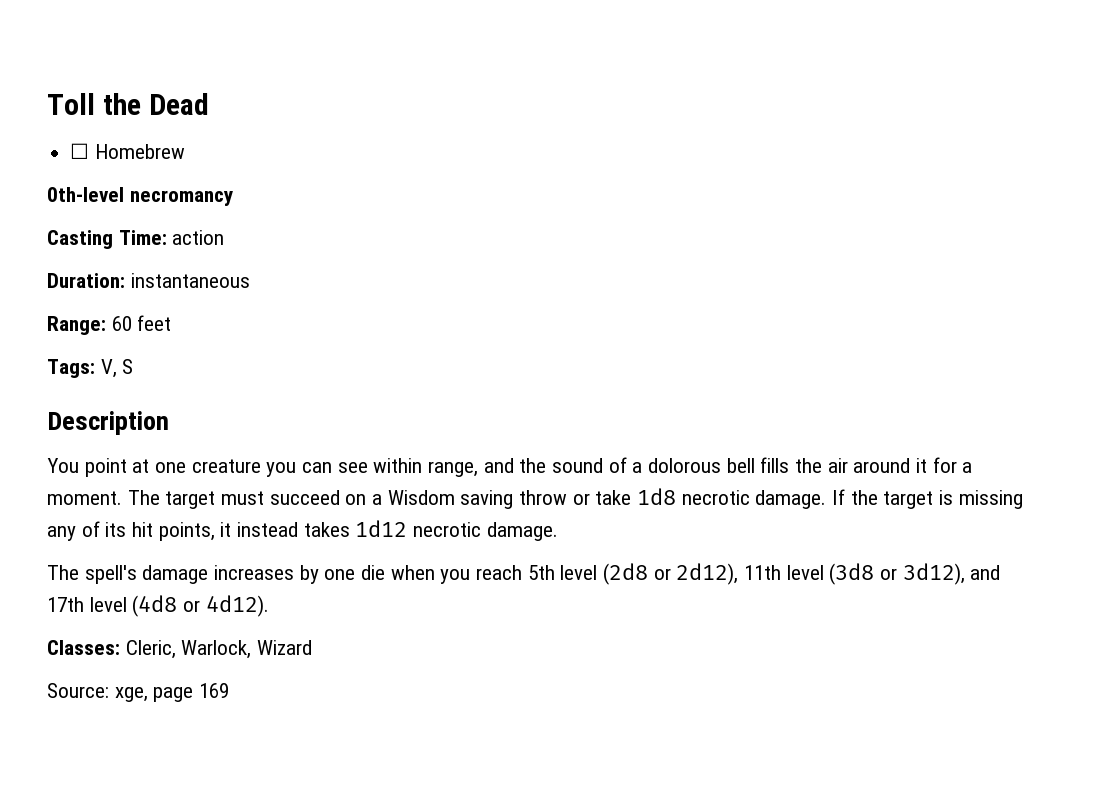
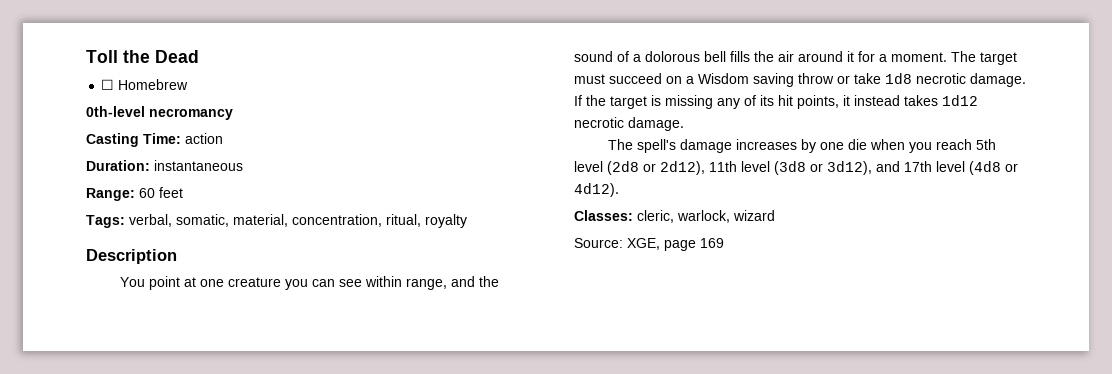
- Tags: V, S
+ Tags: verbal, somatic, material, concentration, ritual, royalty
- Classes: Cleric, Warlock, Wizard
+ Classes: cleric, warlock, wizard
- Source: xge, page 169
+ Source: XGE, page 169

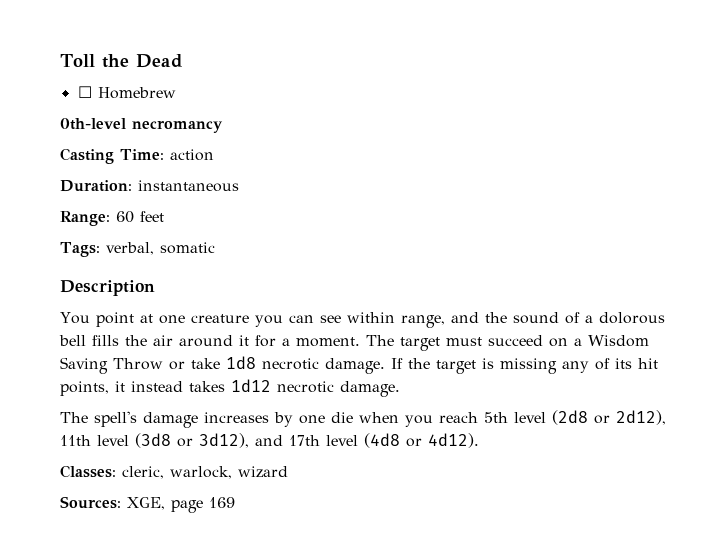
- Tags: verbal, somatic, material, concentration, ritual, royalty
+ Tags: verbal, somatic
- The target must succeed on a Wisdom saving throw or take 1d8 necrotic damage.
+ The target must succeed on a Wisdom Saving Throw or take 1d8 necrotic damage.
- Source: XGE, page 169
+ Sources: XGE, page 169

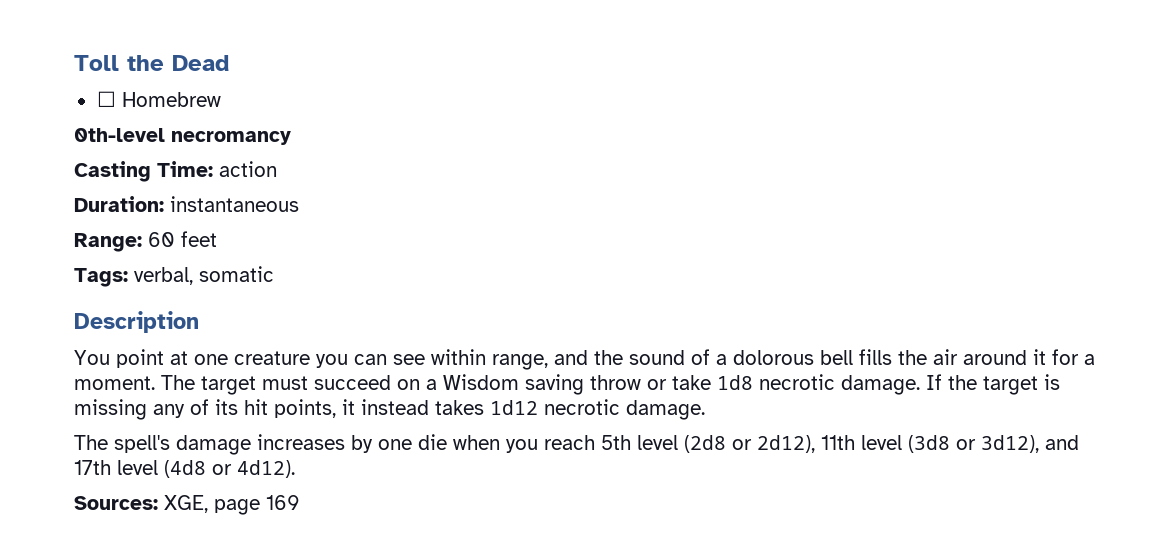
- The target must succeed on a Wisdom Saving Throw or take 1d8 necrotic damage.
+ The target must succeed on a Wisdom saving throw or take 1d8 necrotic damage.
- Classes: cleric, warlock, wizard

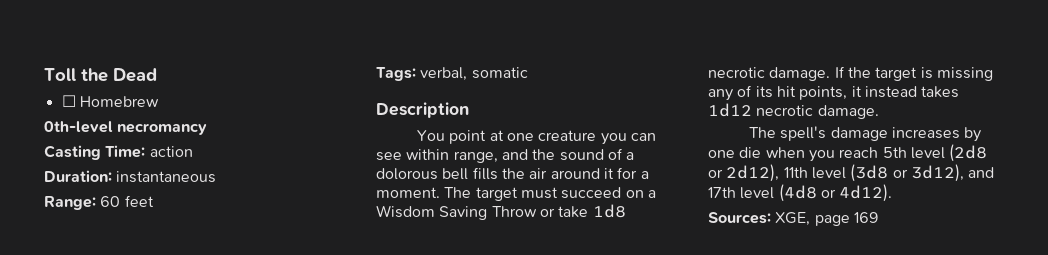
- The target must succeed on a Wisdom saving throw or take 1d8 necrotic damage.
+ The target must succeed on a Wisdom Saving Throw or take 1d8 necrotic damage.

